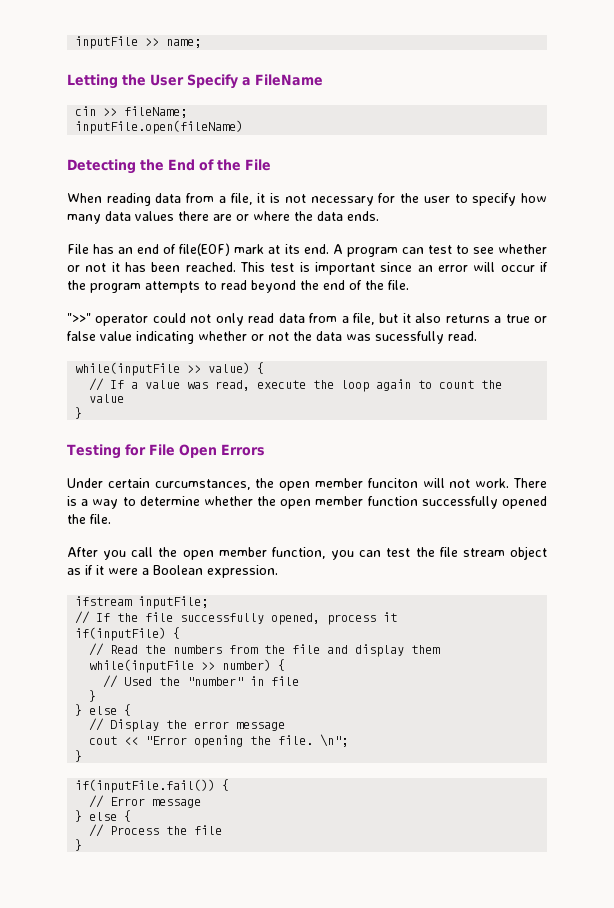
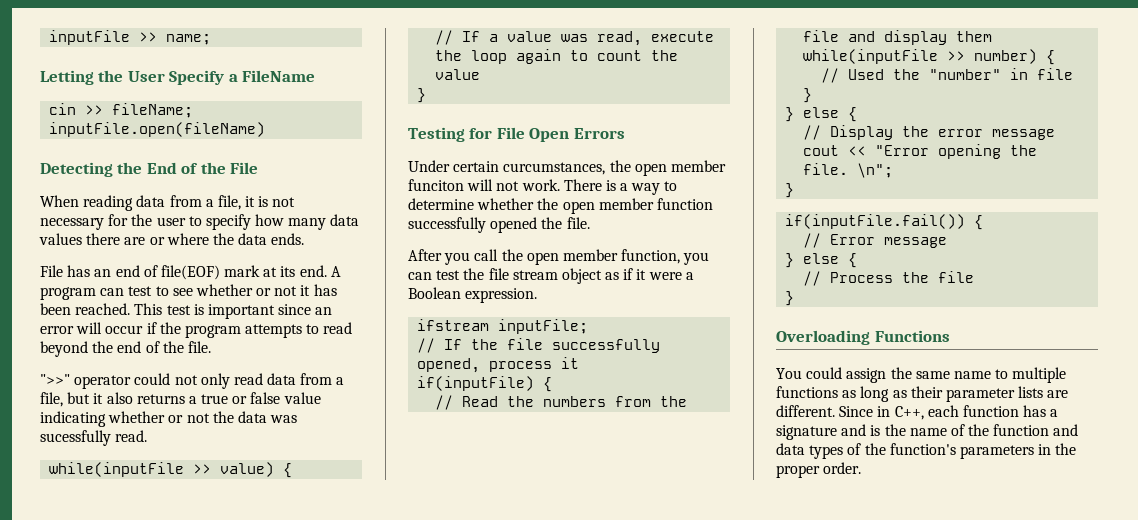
+ Overloading Functions
+ You could assign the same name to multiple functions as long as their parameter lists are different. Since in C++, each function has a signature and is the name of the function and data types of the function's parameters in the proper order.

